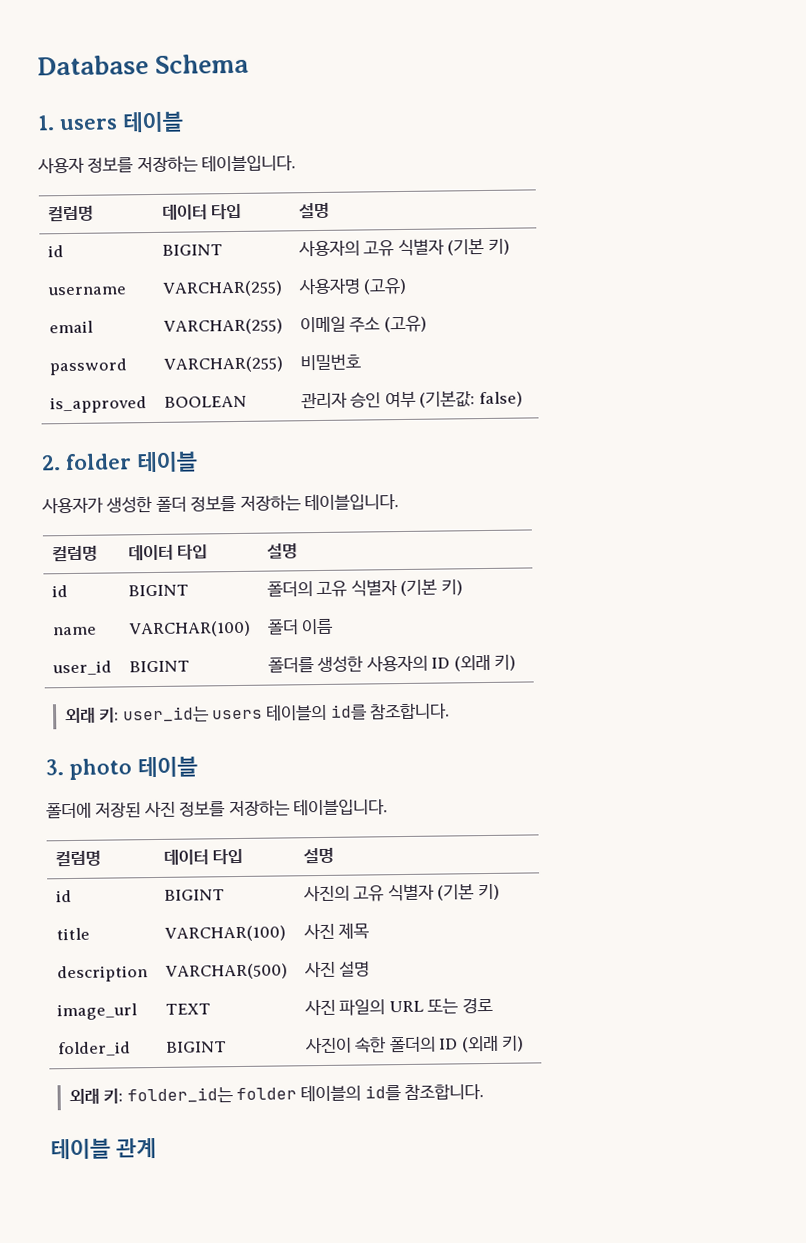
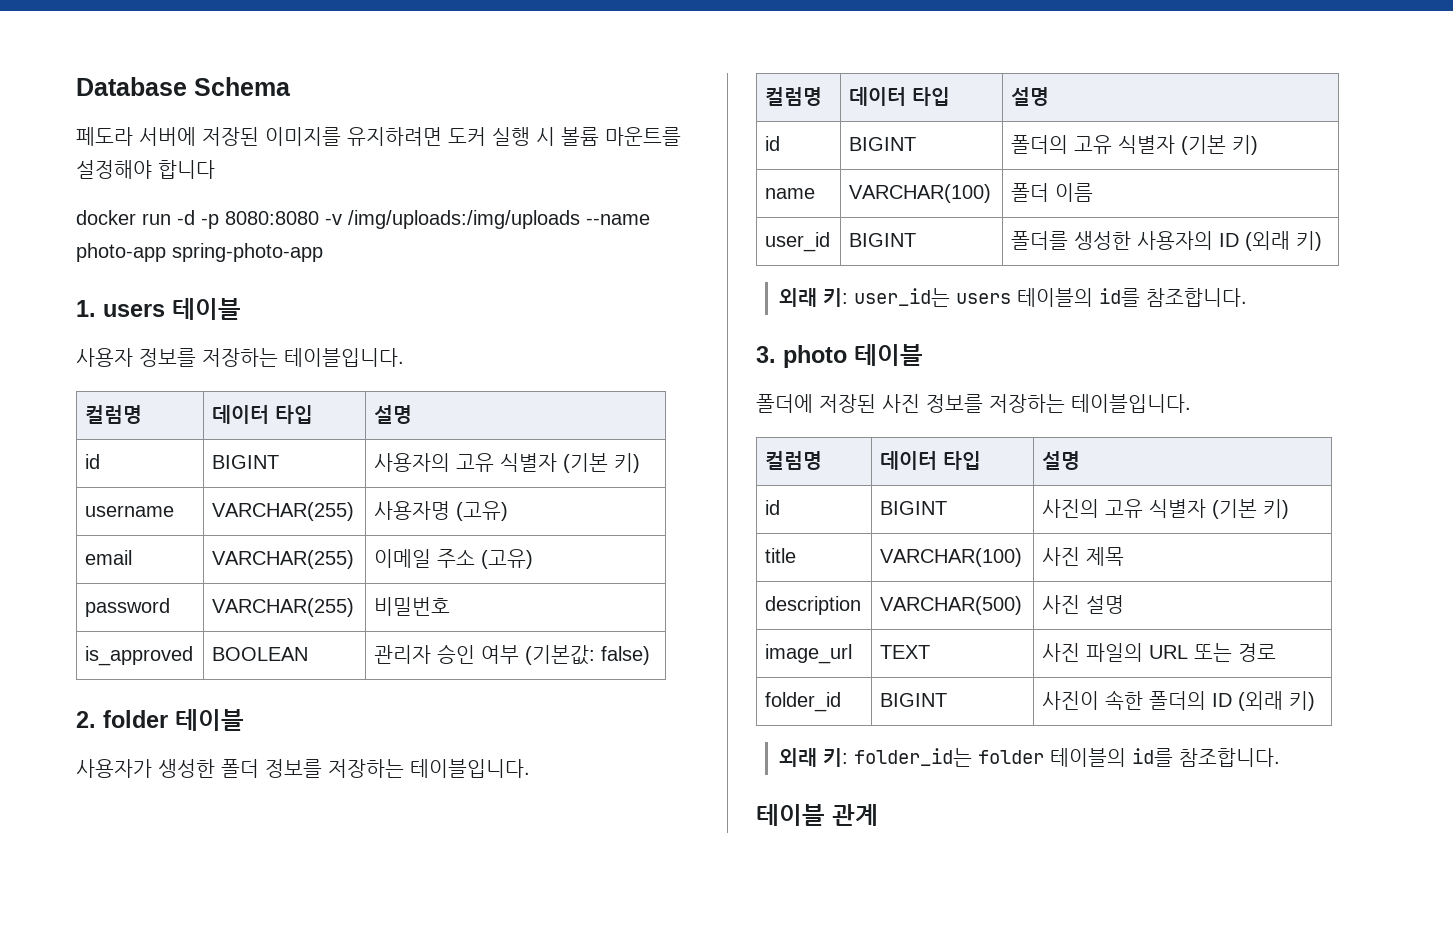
+ 페도라 서버에 저장된 이미지를 유지하려면 도커 실행 시 볼륨 마운트를 설정해야 합니다
+ docker run -d -p 8080:8080 -v /img/uploads:/img/uploads --name photo-app spring-photo-app

